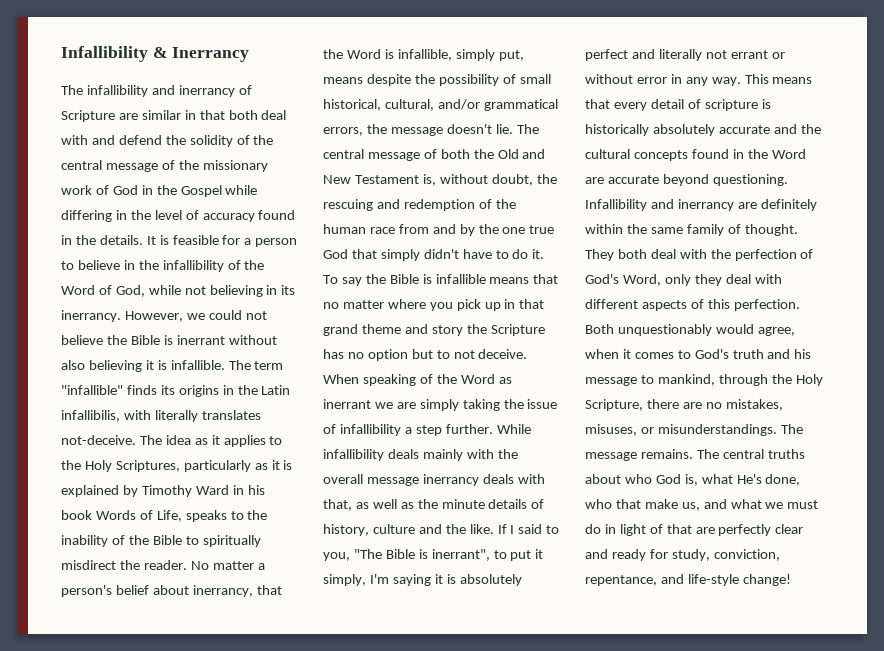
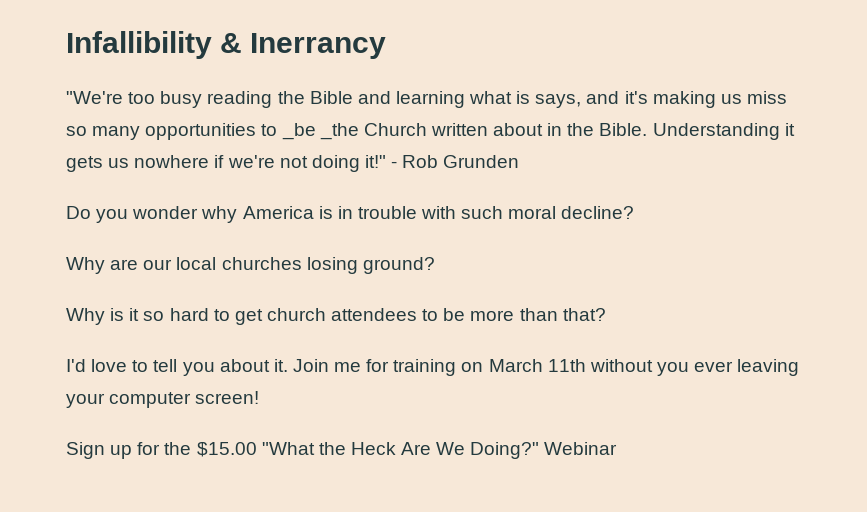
- The infallibility and inerrancy of Scripture are similar in that both deal with and defend the solidity of the central message of the missionary work of God in the Gospel while differing in the level of accuracy found in the details. It is feasible for a person to believe in the infallibility of the Word of God, while not believing in its inerrancy. However, we could not believe the Bible is inerrant without also believing it is infallible. The term "infallible" finds its origins in the Latin infallibilis, with literally translates not-deceive. The idea as it applies to the Holy Scriptures, particularly as it is explained by Timothy Ward in his book Words of Life, speaks to the inability of the Bible to spiritually misdirect the reader. No matter a person's belief about inerrancy, that the Word is infallible, simply put, means despite the possibility of small historical, cultural, and/or grammatical errors, the message doesn't lie. The central message of both the Old and New Testament is, without doubt, the rescuing and redemption of the human race from and by the one true God that simply didn't have to do it. To say the Bible is infallible means that no matter where you pick up in that grand theme and story the Scripture has no option but to not deceive. When speaking of the Word as inerrant we are simply taking the issue of infallibility a step further. While infallibility deals mainly with the overall message inerrancy deals with that, as well as the minute details of history, culture and the like. If I said to you, "The Bible is inerrant", to put it simply, I'm saying it is absolutely perfect and literally not errant or without error in any way. This means that every detail of scripture is historically absolutely accurate and the cultural concepts found in the Word are accurate beyond questioning. Infallibility and inerrancy are definitely within the same family of thought. They both deal with the perfection of God's Word, only they deal with different aspects of this perfection. Both unquestionably would agree, when it comes to God's truth and his message to mankind, through the Holy Scripture, there are no mistakes, misuses, or misunderstandings. The message remains. The central truths about who God is, what He's done, who that make us, and what we must do in light of that are perfectly clear and ready for study, conviction, repentance, and life-style change!
+ "We're too busy reading the Bible and learning what is says, and it's making us miss so many opportunities to _be _the Church written about in the Bible. Understanding it gets us nowhere if we're not doing it!" - Rob Grunden
+ Do you wonder why America is in trouble with such moral decline?
+ Why are our local churches losing ground?
+ Why is it so hard to get church attendees to be more than that?
+ I'd love to tell you about it. Join me for training on March 11th without you ever leaving your computer screen!
+ Sign up for the $15.00 "What the Heck Are We Doing?" Webinar

